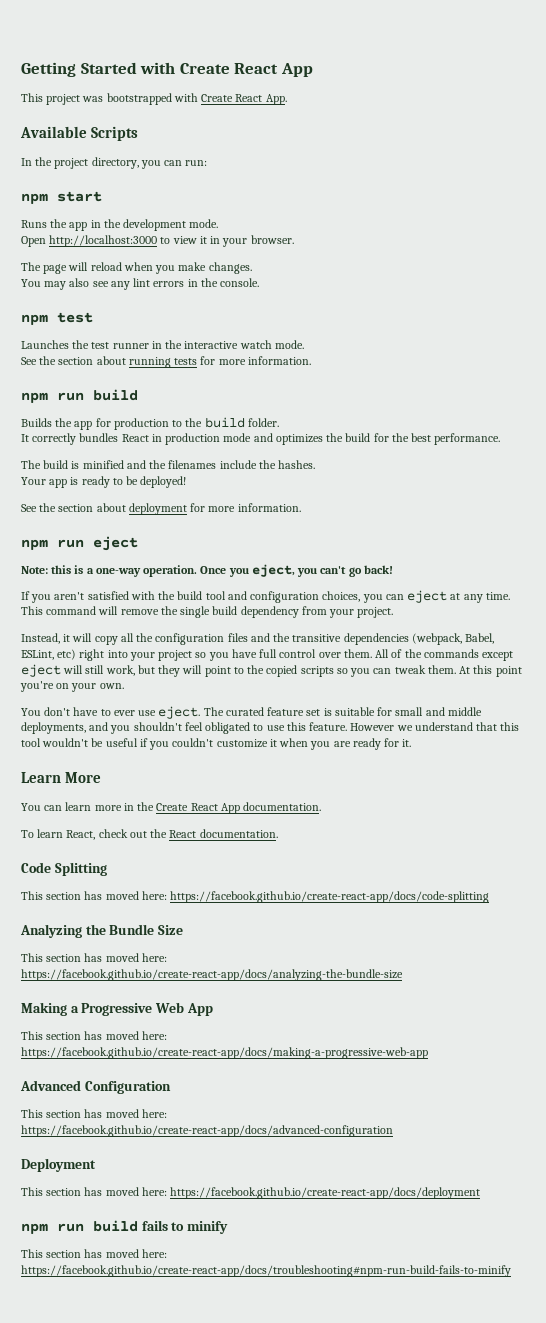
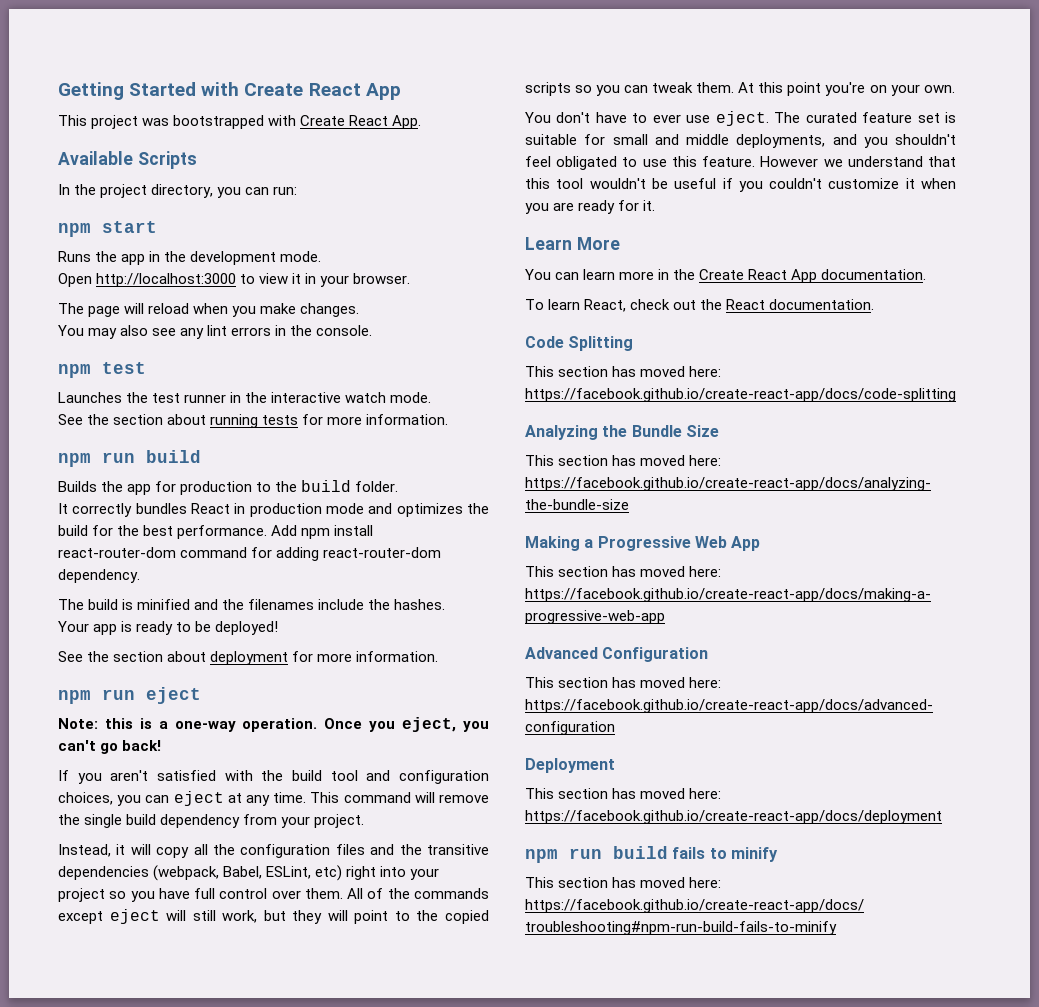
+ Add npm install react-router-dom command for adding react-router-dom dependency.

